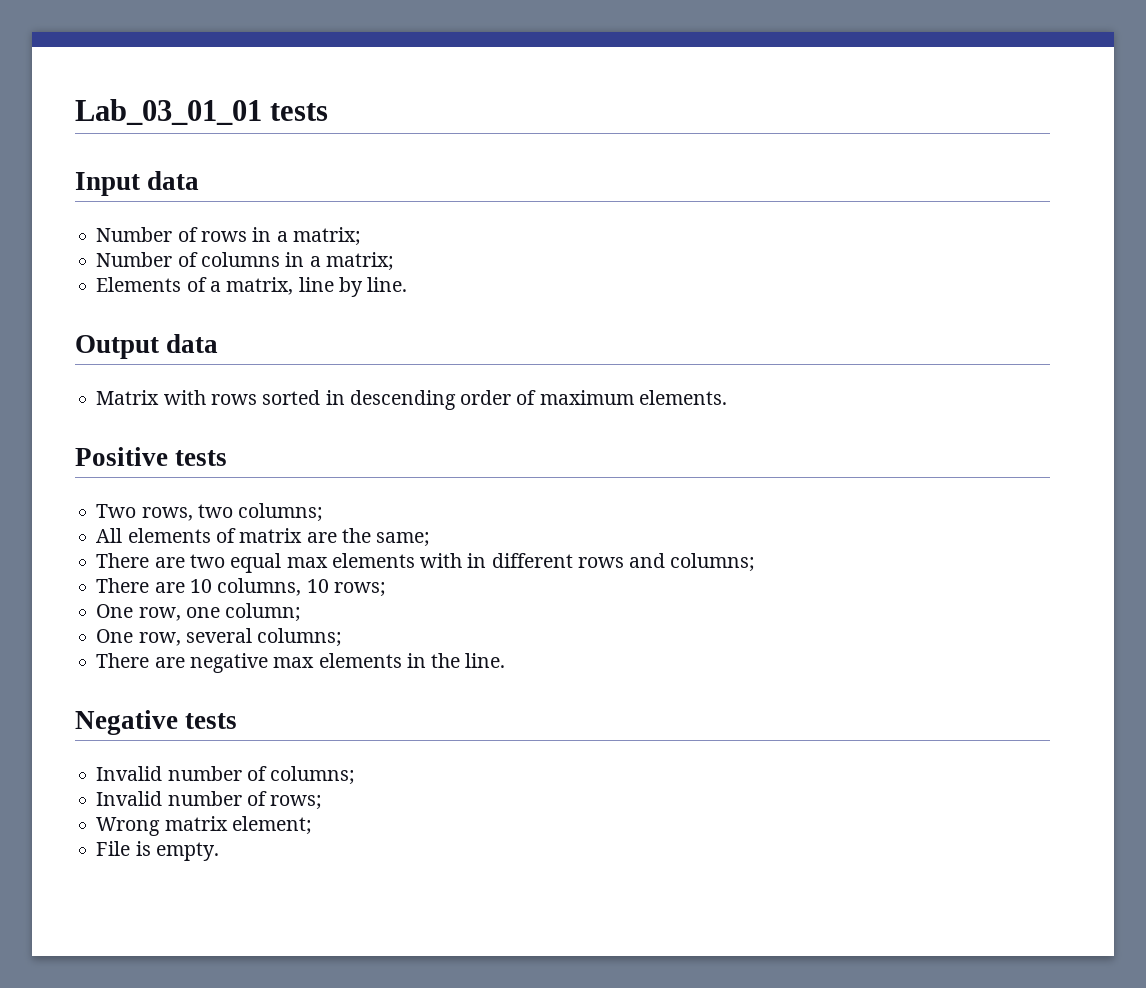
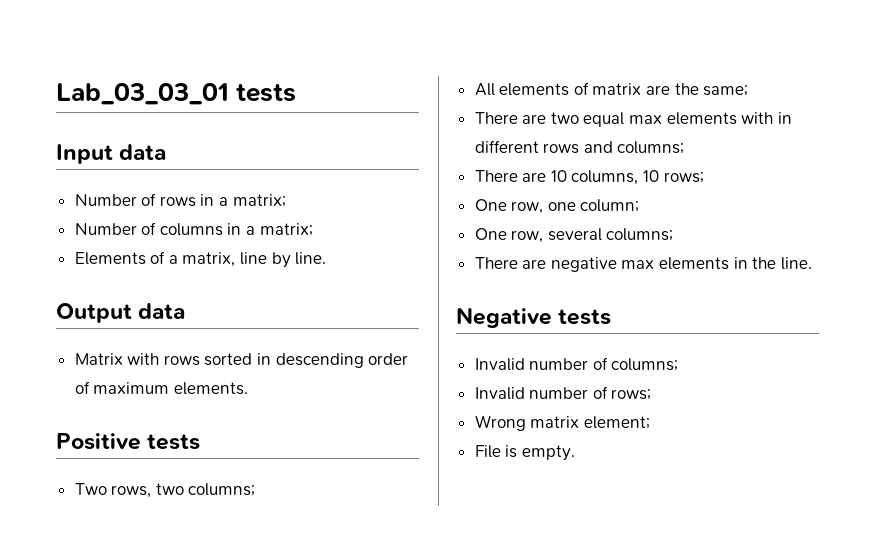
- Lab_03_01_01 tests
+ Lab_03_03_01 tests

